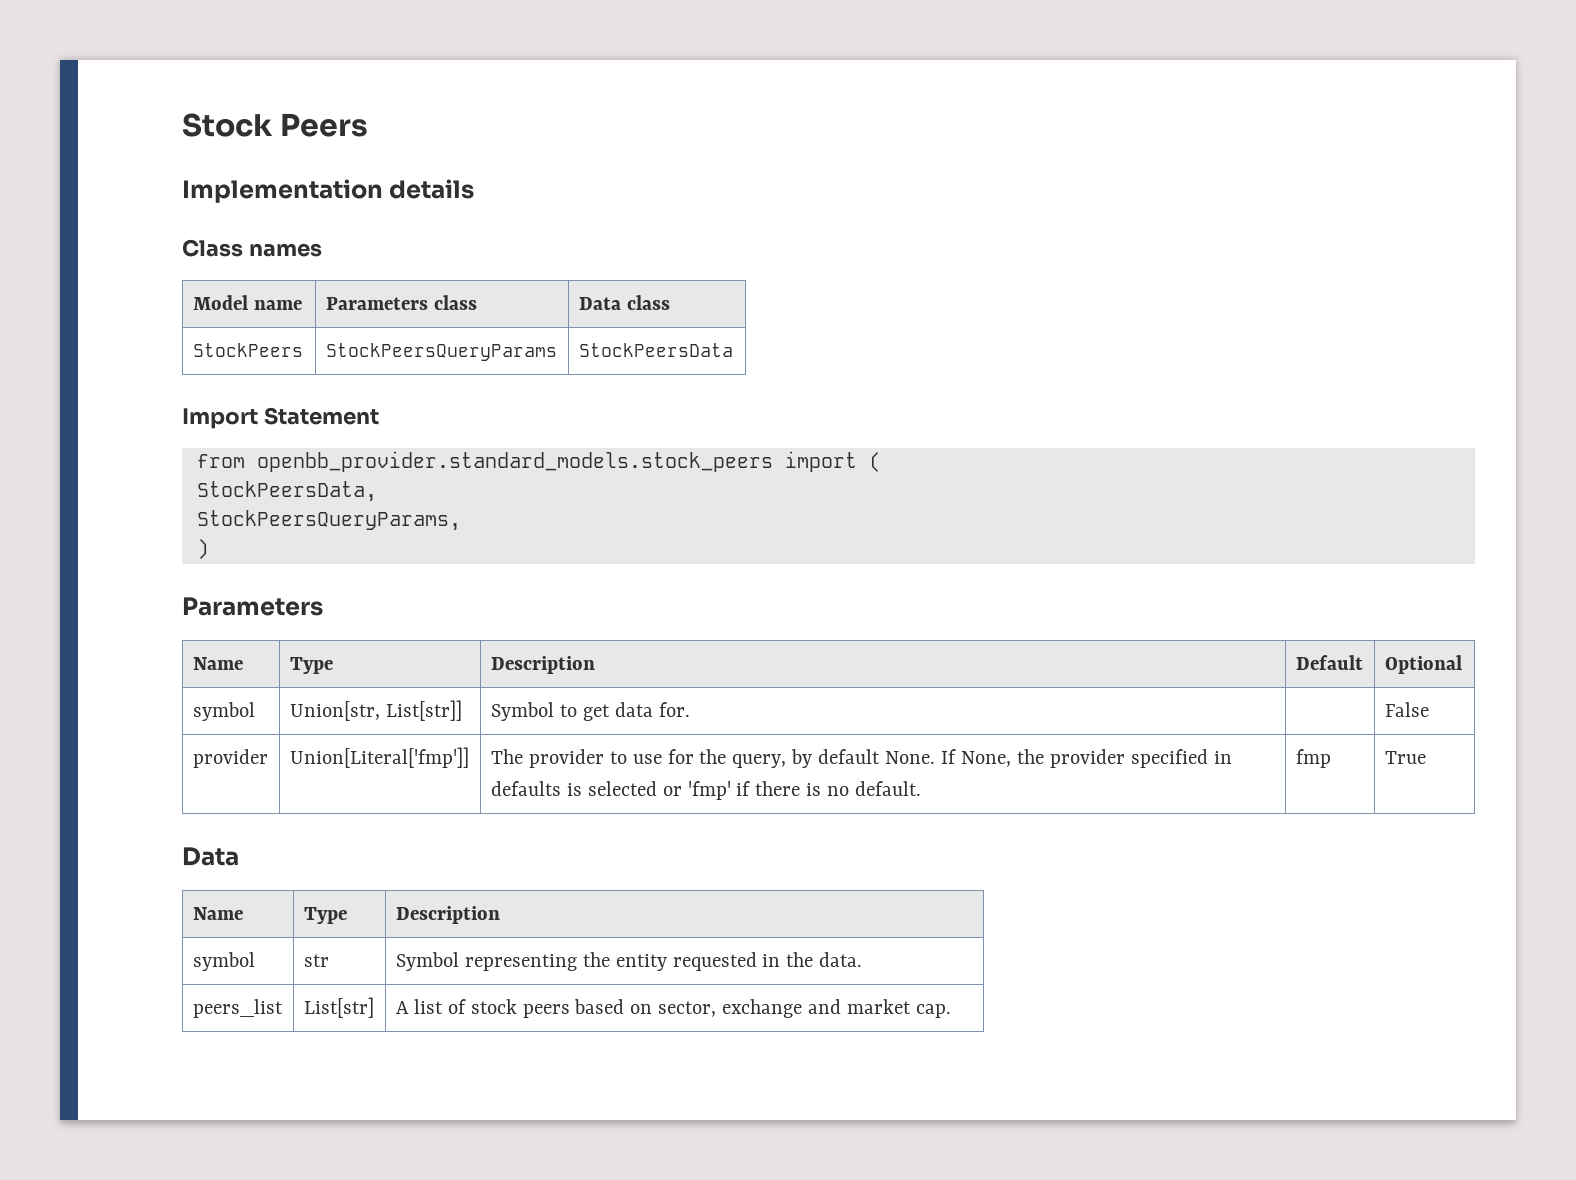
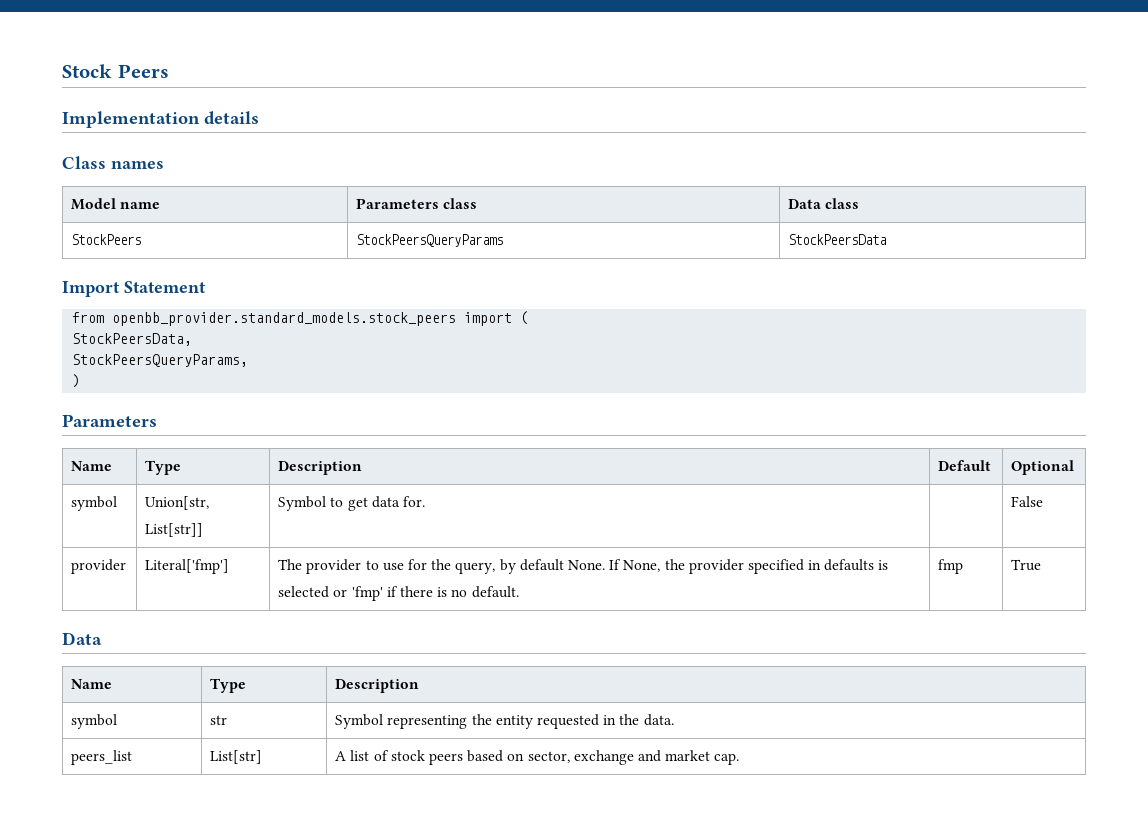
- provider | Union[Literal['fmp']] | The provider to use for the query, by default None. If None, the provider specified in defaults is selected or 'fmp' if there is no default. | fmp | True
+ provider | Literal['fmp'] | The provider to use for the query, by default None. If None, the provider specified in defaults is selected or 'fmp' if there is no default. | fmp | True

